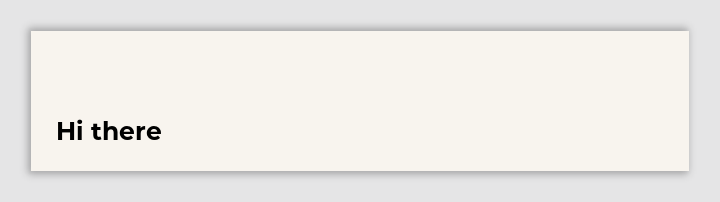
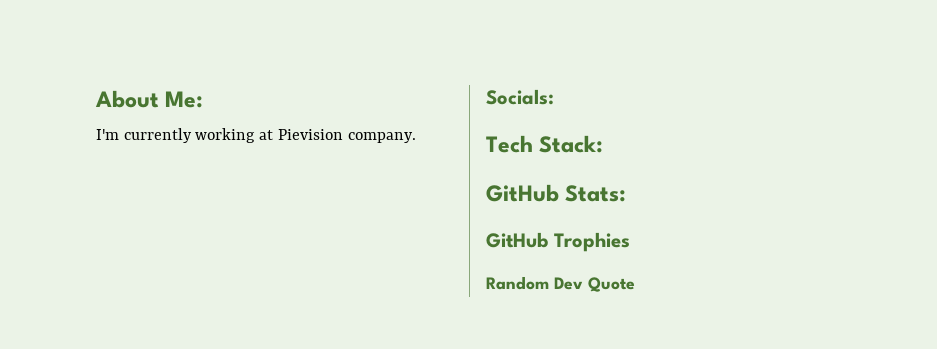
- Hi there
+ About Me:
+ I'm currently working at Pievision company.
+ Socials:
+ Tech Stack:
+ GitHub Stats:
+ GitHub Trophies
+ Random Dev Quote

